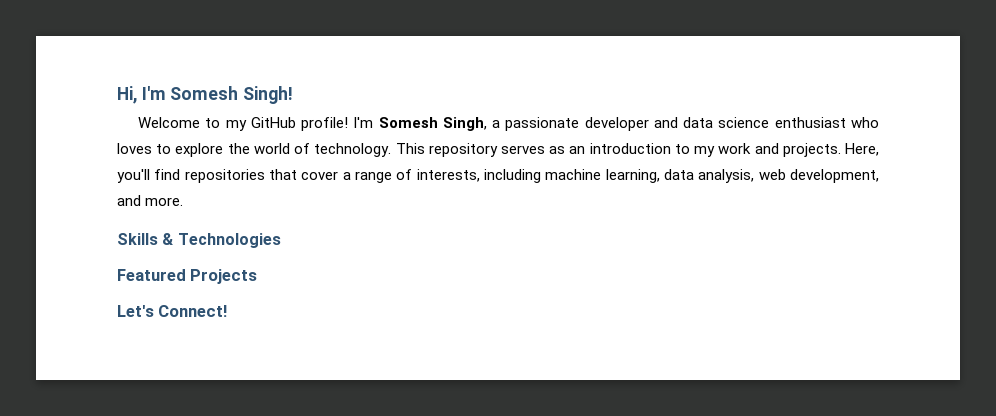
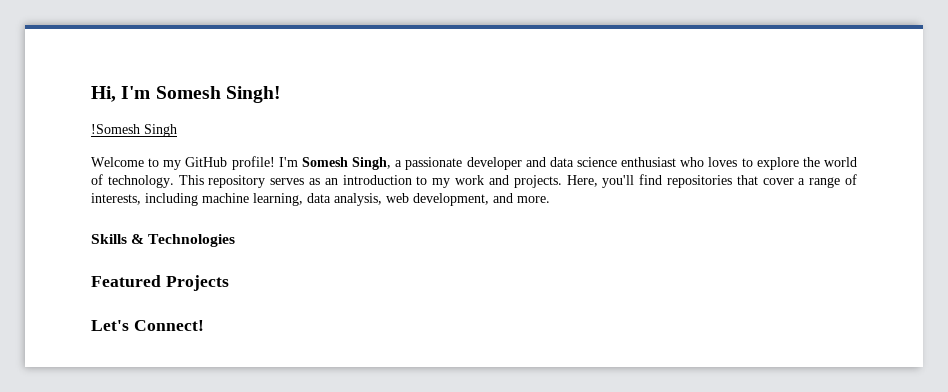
+ !Somesh Singh

